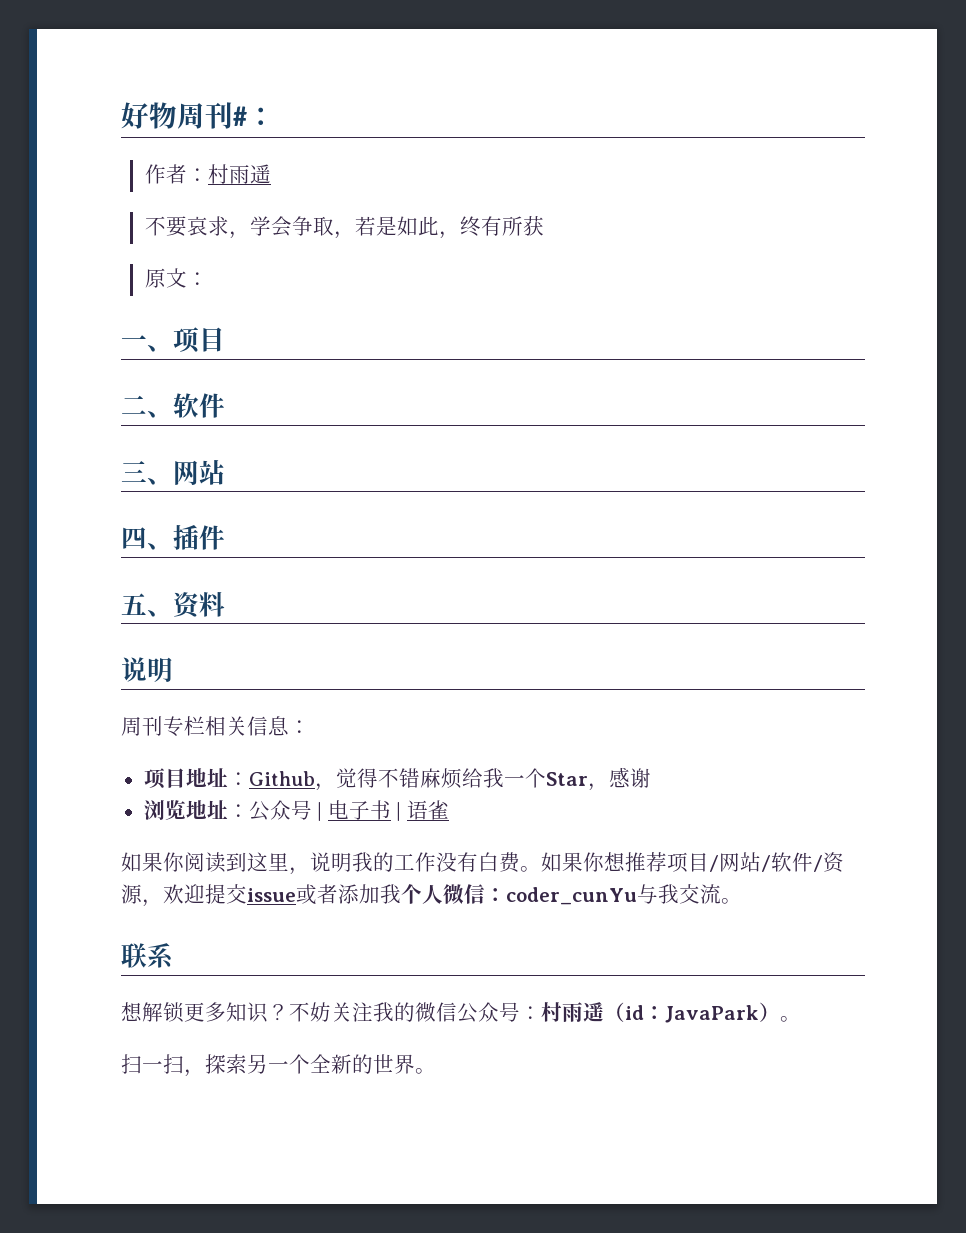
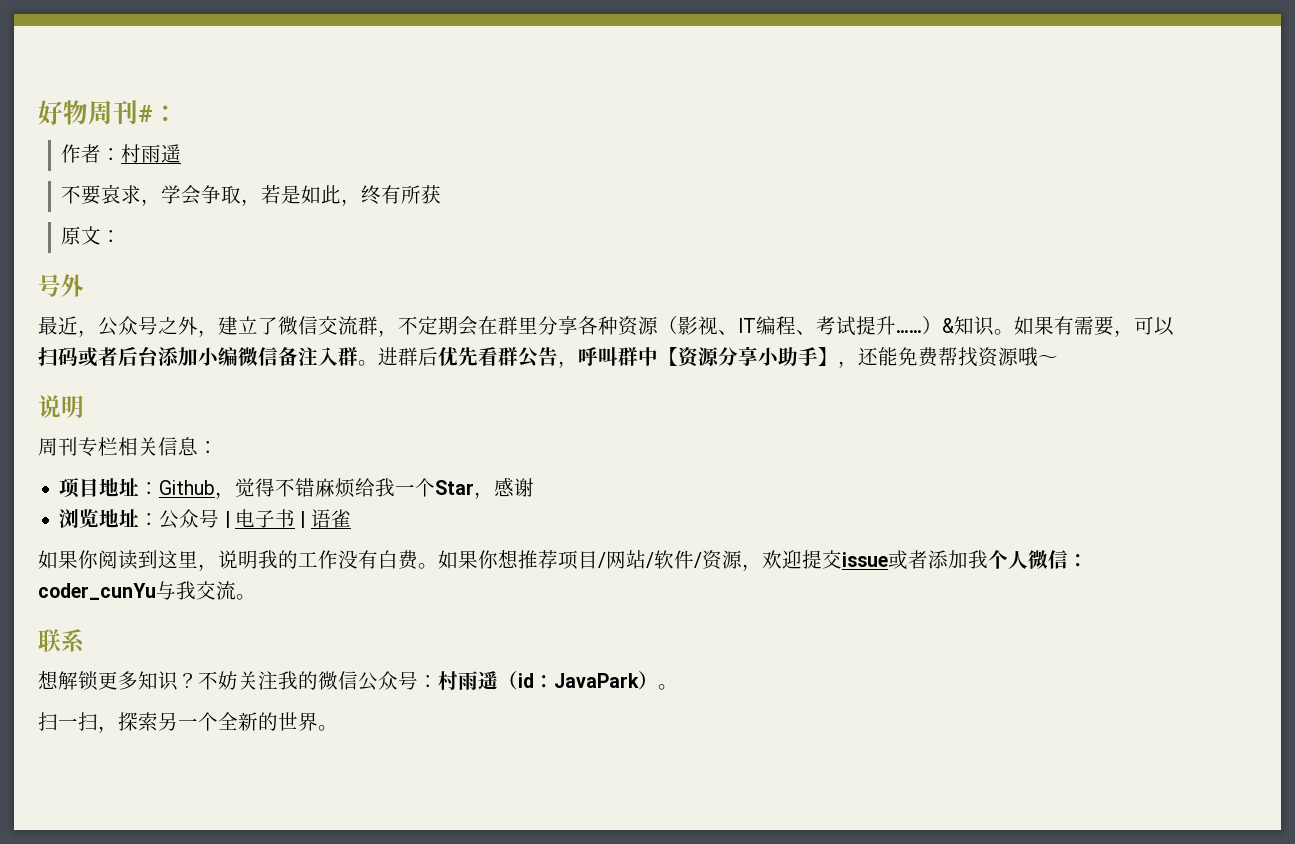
- 一、项目
- 二、软件
- 三、网站
- 四、插件
- 五、资料
+ 号外
+ 最近，公众号之外，建立了微信交流群，不定期会在群里分享各种资源（影视、IT编程、考试提升……）&知识。如果有需要，可以扫码或者后台添加小编微信备注入群。进群后优先看群公告，呼叫群中【资源分享小助手】，还能免费帮找资源哦～

